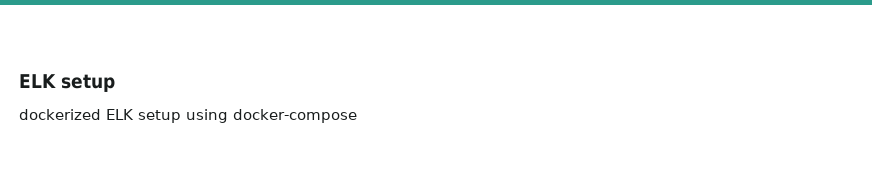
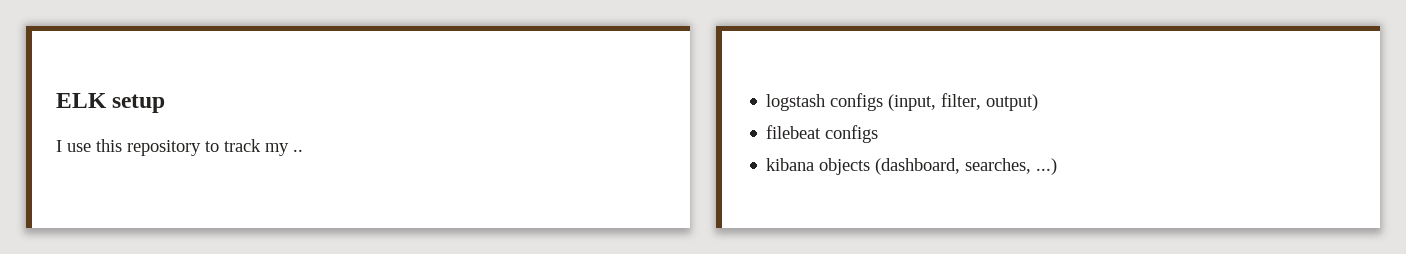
- dockerized ELK setup using docker-compose
+ I use this repository to track my ..
+ logstash configs (input, filter, output)
+ filebeat configs
+ kibana objects (dashboard, searches, ...)

